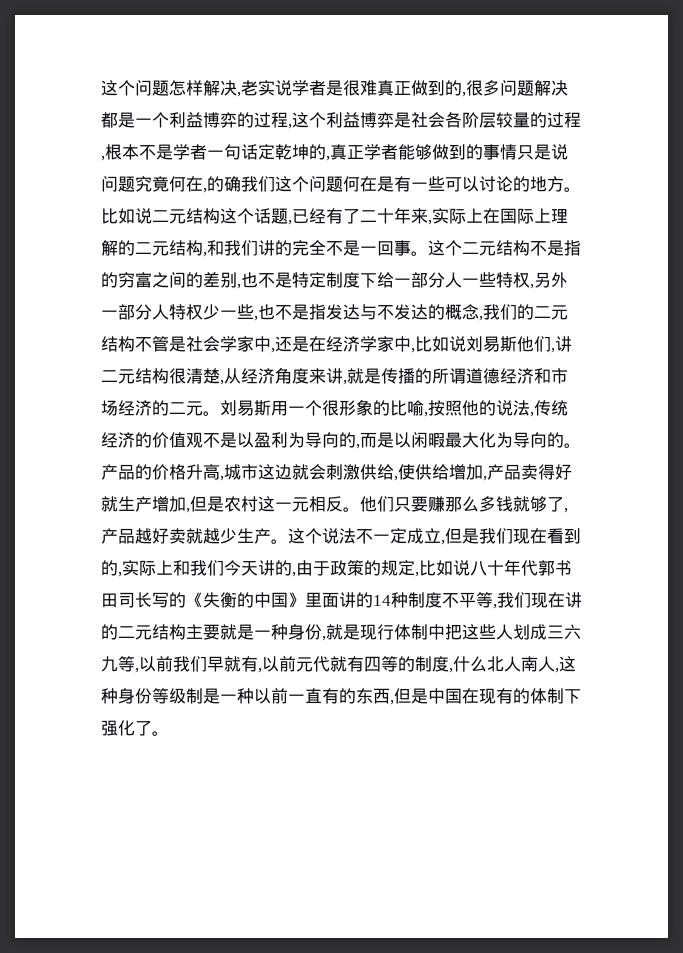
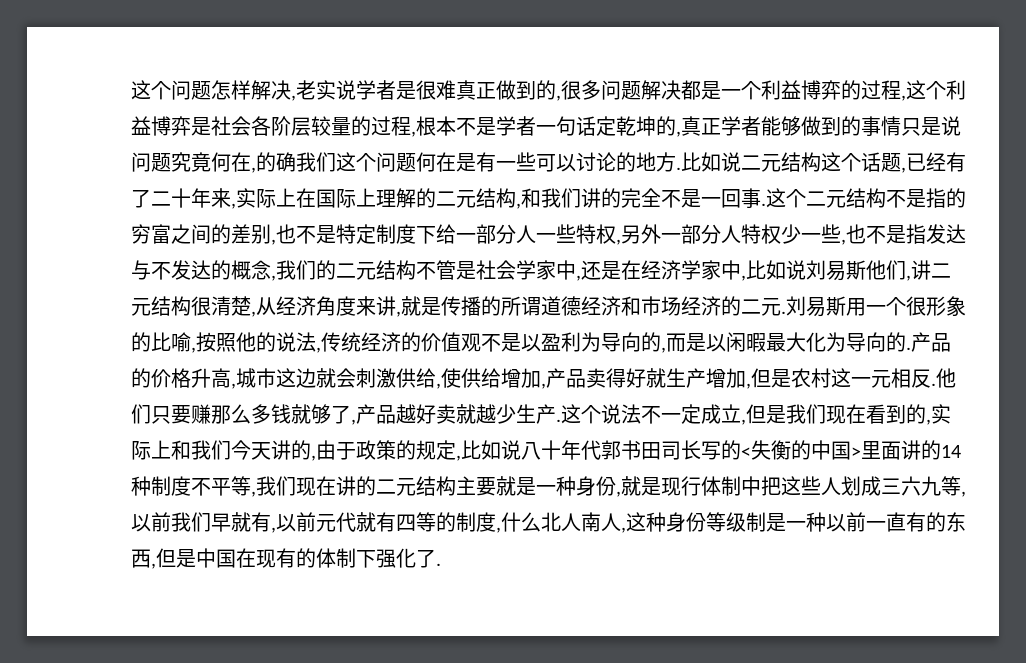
- 这个问题怎样解决,老实说学者是很难真正做到的,很多问题解决都是一个利益博弈的过程,这个利益博弈是社会各阶层较量的过程,根本不是学者一句话定乾坤的,真正学者能够做到的事情只是说问题究竟何在,的确我们这个问题何在是有一些可以讨论的地方。
+ 这个问题怎样解决,老实说学者是很难真正做到的,很多问题解决都是一个利益博弈的过程,这个利益博弈是社会各阶层较量的过程,根本不是学者一句话定乾坤的,真正学者能够做到的事情只是说问题究竟何在,的确我们这个问题何在是有一些可以讨论的地方.
- 比如说二元结构这个话题,已经有了二十年来,实际上在国际上理解的二元结构,和我们讲的完全不是一回事。
+ 比如说二元结构这个话题,已经有了二十年来,实际上在国际上理解的二元结构,和我们讲的完全不是一回事.
- 这个二元结构不是指的穷富之间的差别,也不是特定制度下给一部分人一些特权,另外一部分人特权少一些,也不是指发达与不发达的概念,我们的二元结构不管是社会学家中,还是在经济学家中,比如说刘易斯他们,讲二元结构很清楚,从经济角度来讲,就是传播的所谓道德经济和市场经济的二元。
+ 这个二元结构不是指的穷富之间的差别,也不是特定制度下给一部分人一些特权,另外一部分人特权少一些,也不是指发达与不发达的概念,我们的二元结构不管是社会学家中,还是在经济学家中,比如说刘易斯他们,讲二元结构很清楚,从经济角度来讲,就是传播的所谓道德经济和市场经济的二元.
- 刘易斯用一个很形象的比喻,按照他的说法,传统经济的价值观不是以盈利为导向的,而是以闲暇最大化为导向的。
+ 刘易斯用一个很形象的比喻,按照他的说法,传统经济的价值观不是以盈利为导向的,而是以闲暇最大化为导向的.
- 产品的价格升高,城市这边就会刺激供给,使供给增加,产品卖得好就生产增加,但是农村这一元相反。
+ 产品的价格升高,城市这边就会刺激供给,使供给增加,产品卖得好就生产增加,但是农村这一元相反.
- 他们只要赚那么多钱就够了,产品越好卖就越少生产。
+ 他们只要赚那么多钱就够了,产品越好卖就越少生产.
- 这个说法不一定成立,但是我们现在看到的,实际上和我们今天讲的,由于政策的规定,比如说八十年代郭书田司长写的《失衡的中国》里面讲的14种制度不平等,我们现在讲的二元结构主要就是一种身份,就是现行体制中把这些人划成三六九等,以前我们早就有,以前元代就有四等的制度,什么北人南人,这种身份等级制是一种以前一直有的东西,但是中国在现有的体制下强化了。
+ 这个说法不一定成立,但是我们现在看到的,实际上和我们今天讲的,由于政策的规定,比如说八十年代郭书田司长写的<失衡的中国>里面讲的14种制度不平等,我们现在讲的二元结构主要就是一种身份,就是现行体制中把这些人划成三六九等,以前我们早就有,以前元代就有四等的制度,什么北人南人,这种身份等级制是一种以前一直有的东西,但是中国在现有的体制下强化了.

